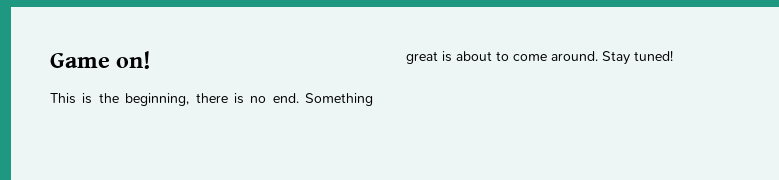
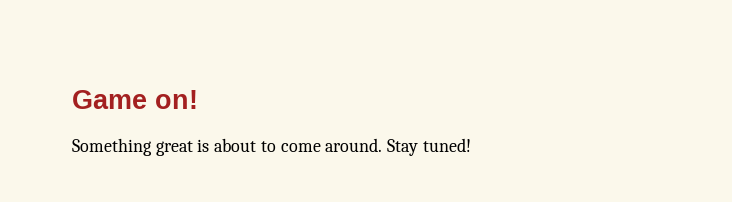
- This is the beginning, there is no end.

